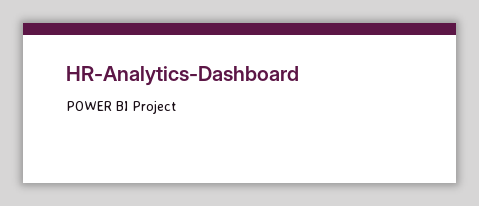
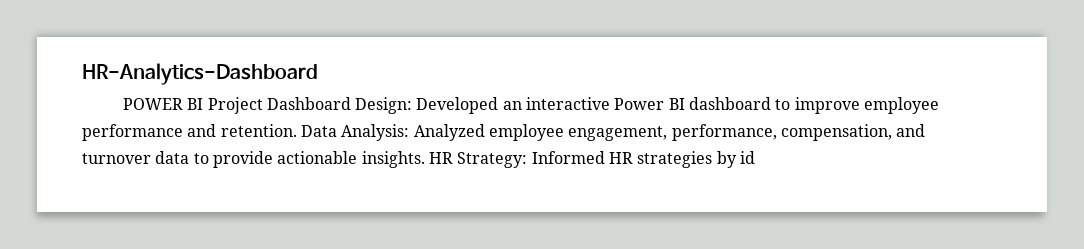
- POWER BI Project
+ POWER BI Project Dashboard Design: Developed an interactive Power BI dashboard to improve employee performance and retention. Data Analysis: Analyzed employee engagement, performance, compensation, and turnover data to provide actionable insights. HR Strategy: Informed HR strategies by id

